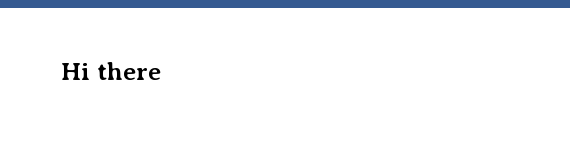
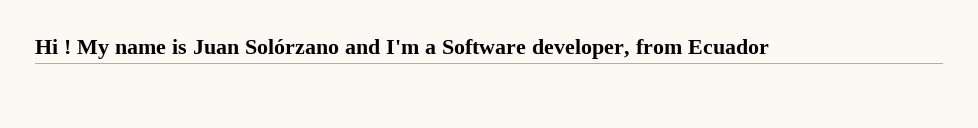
- Hi there
+ Hi ! My name is Juan Solórzano and I'm a Software developer, from Ecuador

